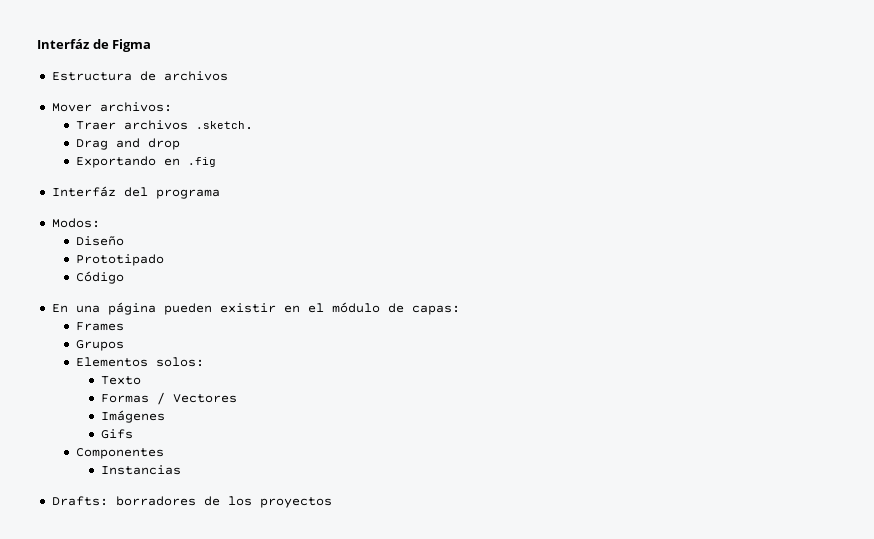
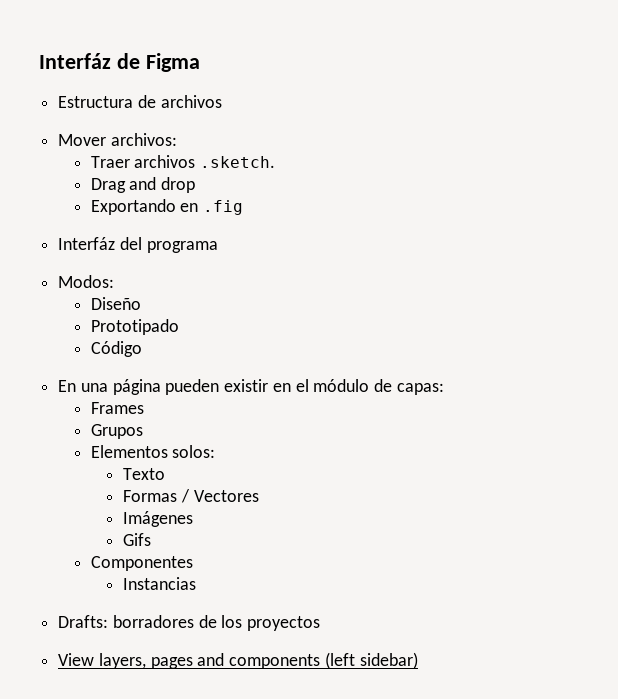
+ View layers, pages and components (left sidebar)

